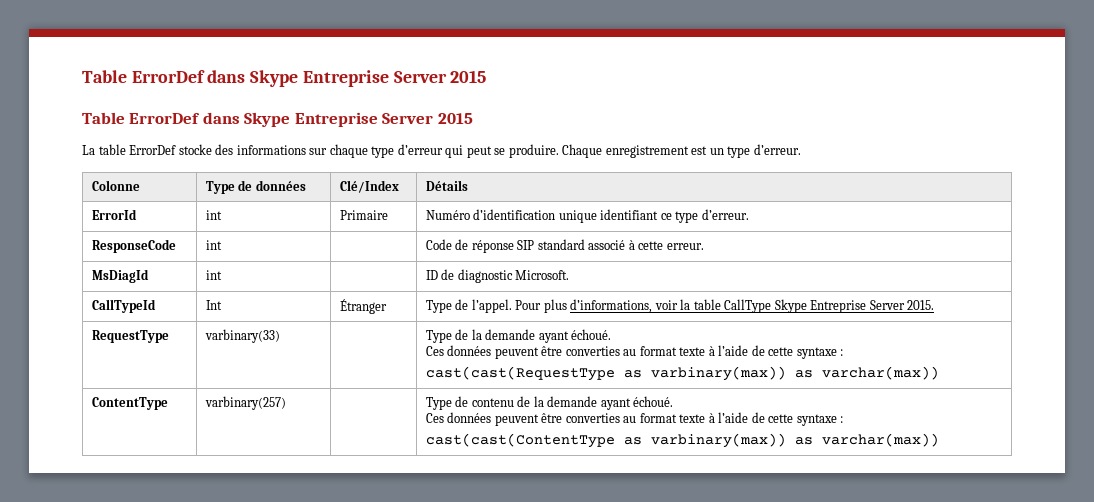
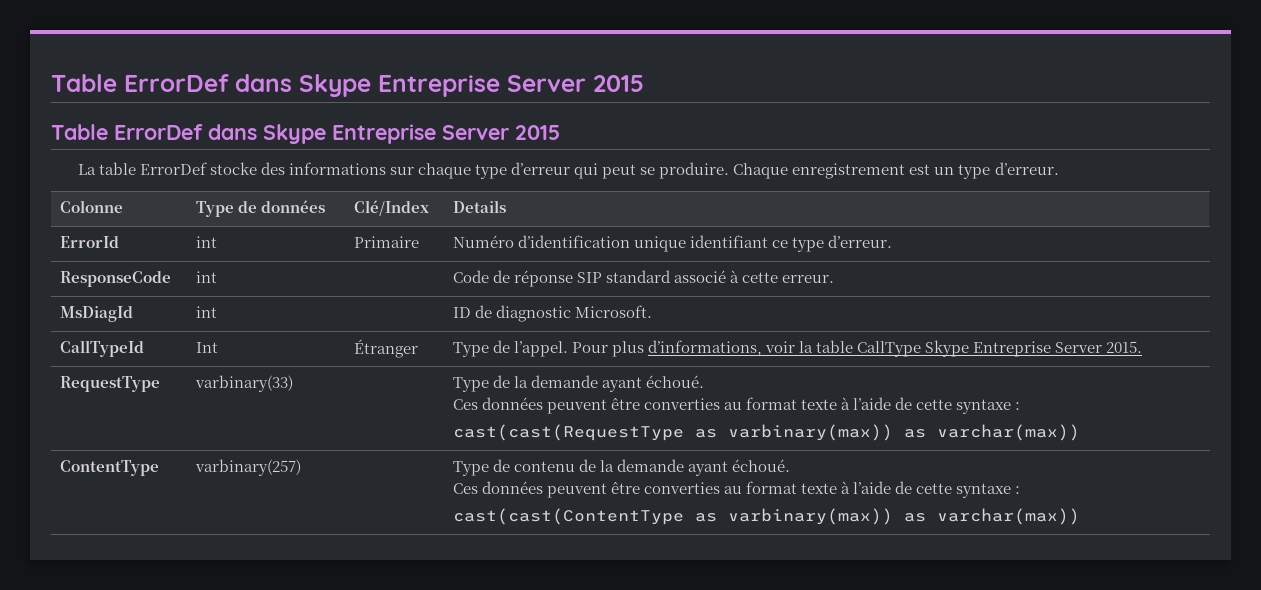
- Colonne | Type de données | Clé/Index | Détails
+ Colonne | Type de données | Clé/Index | Details

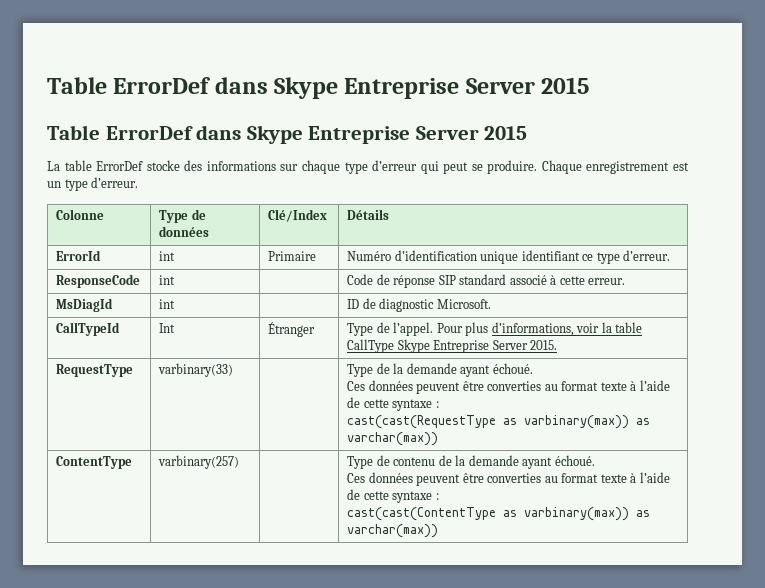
- Colonne | Type de données | Clé/Index | Details
+ Colonne | Type de données | Clé/Index | Détails

